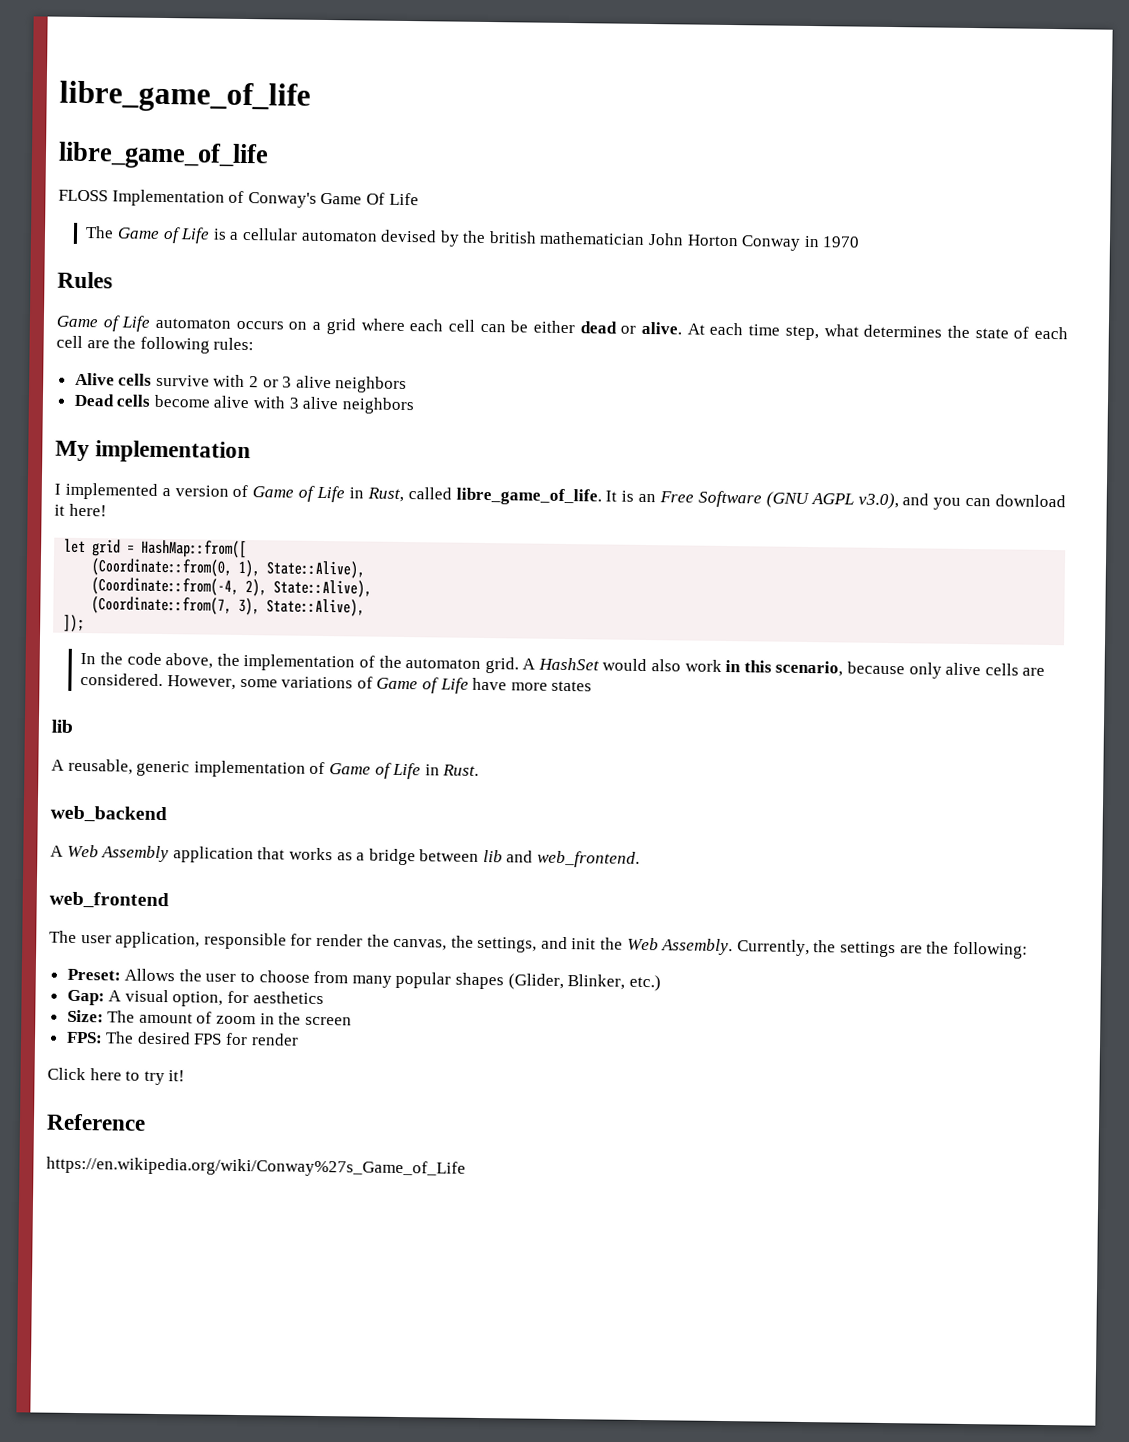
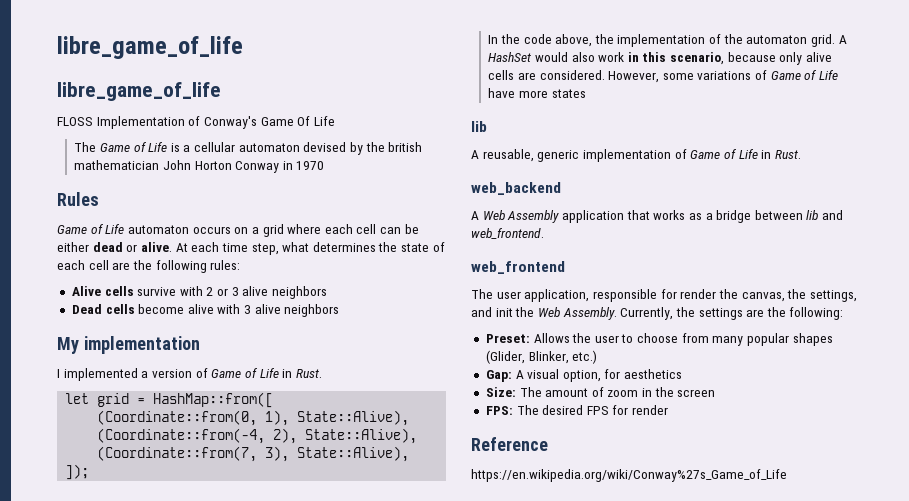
- I implemented a version of Game of Life in Rust, called libre_game_of_life. It is an Free Software (GNU AGPL v3.0), and you can download it here!
+ I implemented a version of Game of Life in Rust.
- Click here to try it!

